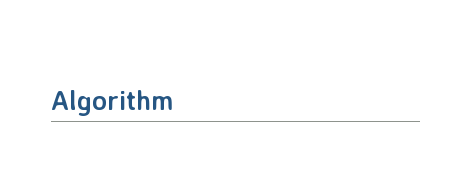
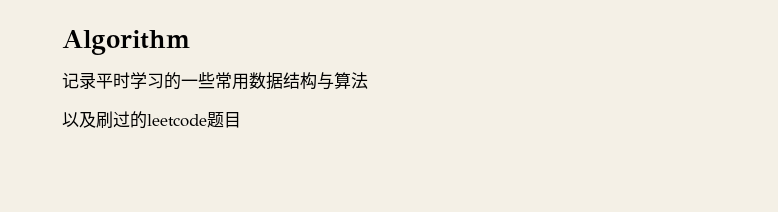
+ 记录平时学习的一些常用数据结构与算法
+ 以及刷过的leetcode题目

